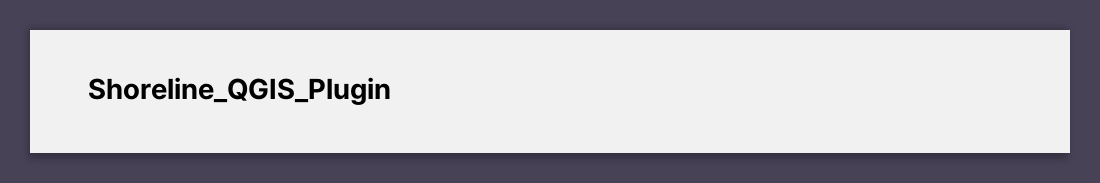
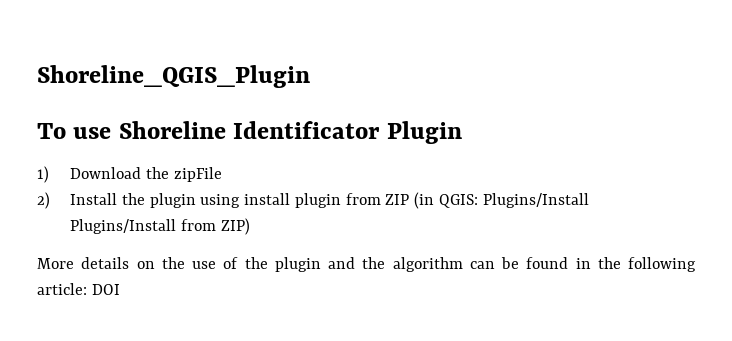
+ To use Shoreline Identificator Plugin
+ 1) Download the zipFile
+ 2) Install the plugin using install plugin from ZIP (in QGIS: Plugins/Install Plugins/Install from ZIP)
+ More details on the use of the plugin and the algorithm can be found in the following article: DOI

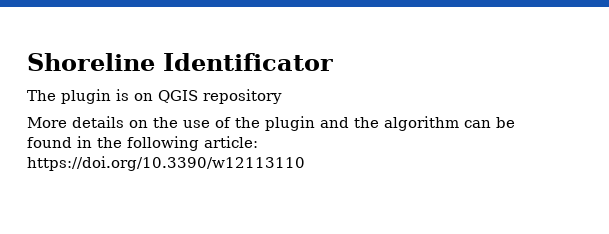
- Shoreline_QGIS_Plugin
- To use Shoreline Identificator Plugin
- 1) Download the zipFile
- 2) Install the plugin using install plugin from ZIP (in QGIS: Plugins/Install Plugins/Install from ZIP)
+ Shoreline Identificator
+ The plugin is on QGIS repository
- More details on the use of the plugin and the algorithm can be found in the following article: DOI
+ More details on the use of the plugin and the algorithm can be found in the following article: https://doi.org/10.3390/w12113110

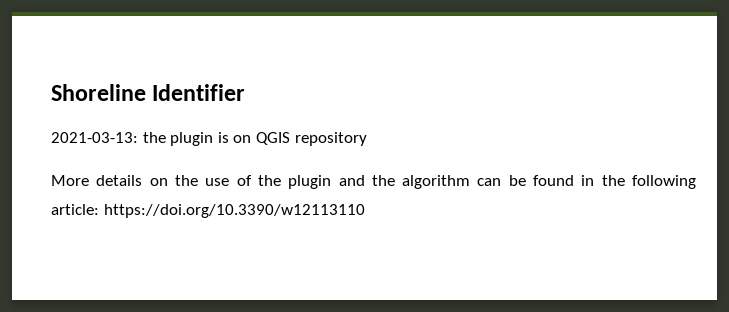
- Shoreline Identificator
- The plugin is on QGIS repository
+ Shoreline Identifier
+ 2021-03-13: the plugin is on QGIS repository

